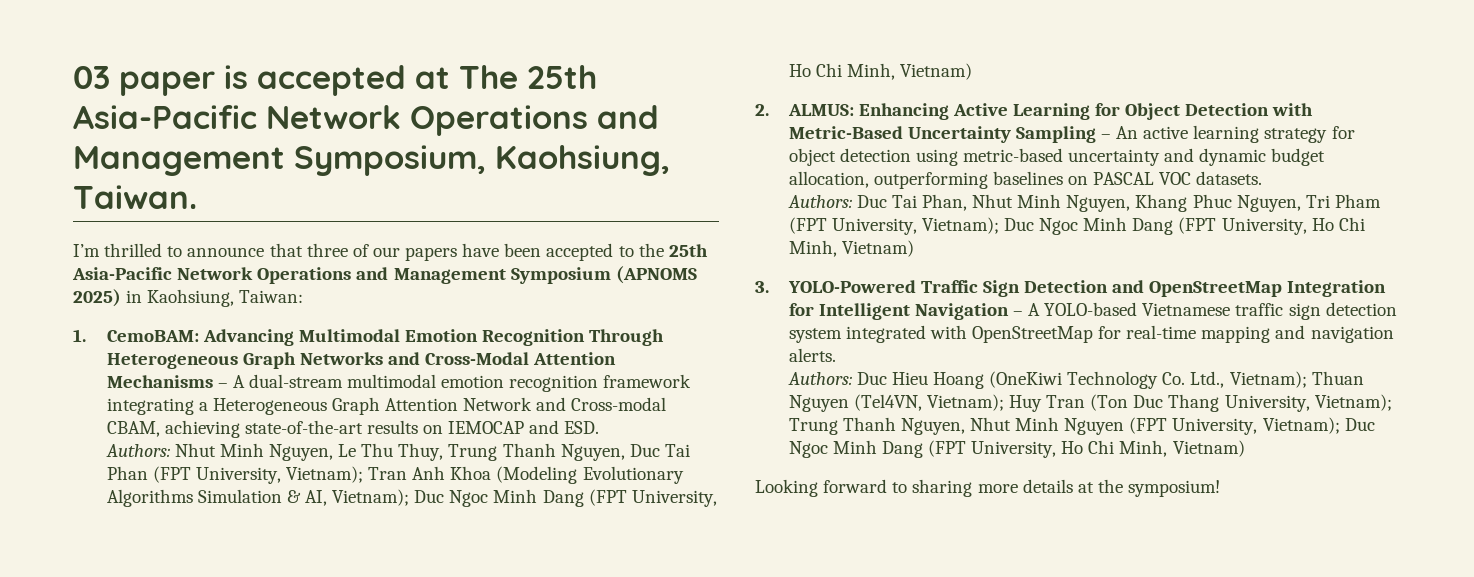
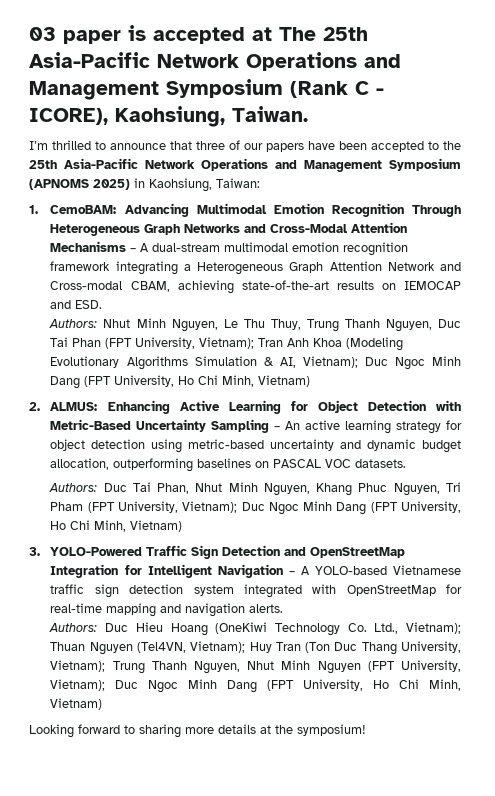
- 03 paper is accepted at The 25th Asia-Pacific Network Operations and Management Symposium, Kaohsiung, Taiwan.
+ 03 paper is accepted at The 25th Asia-Pacific Network Operations and Management Symposium (Rank C - ICORE), Kaohsiung, Taiwan.

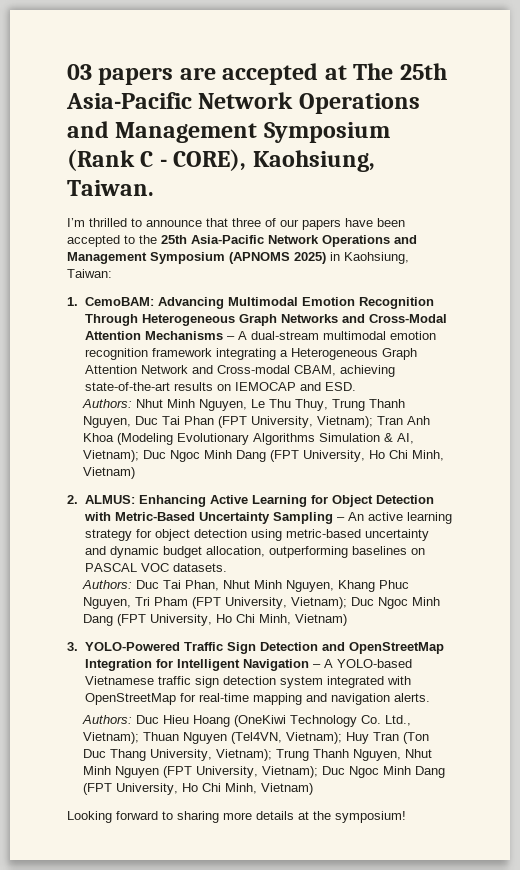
- 03 paper is accepted at The 25th Asia-Pacific Network Operations and Management Symposium (Rank C - ICORE), Kaohsiung, Taiwan.
+ 03 papers are accepted at The 25th Asia-Pacific Network Operations and Management Symposium (Rank C - CORE), Kaohsiung, Taiwan.

